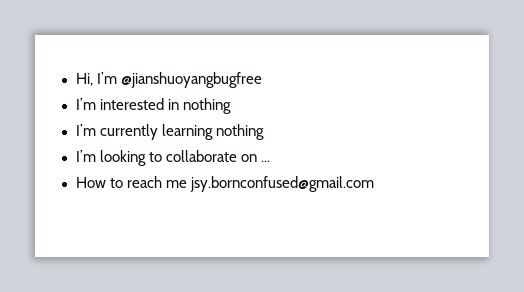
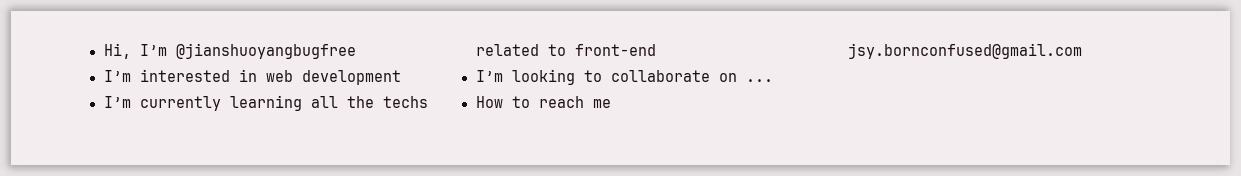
- I’m interested in nothing
+ I’m interested in web development
- I’m currently learning nothing
+ I’m currently learning all the techs related to front-end

